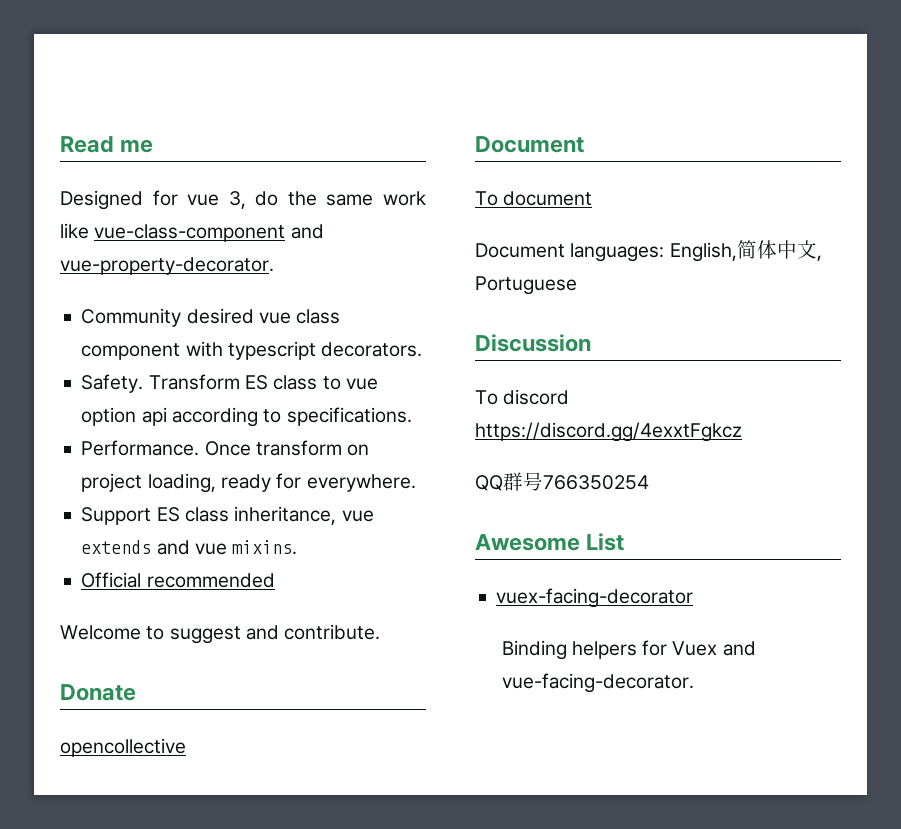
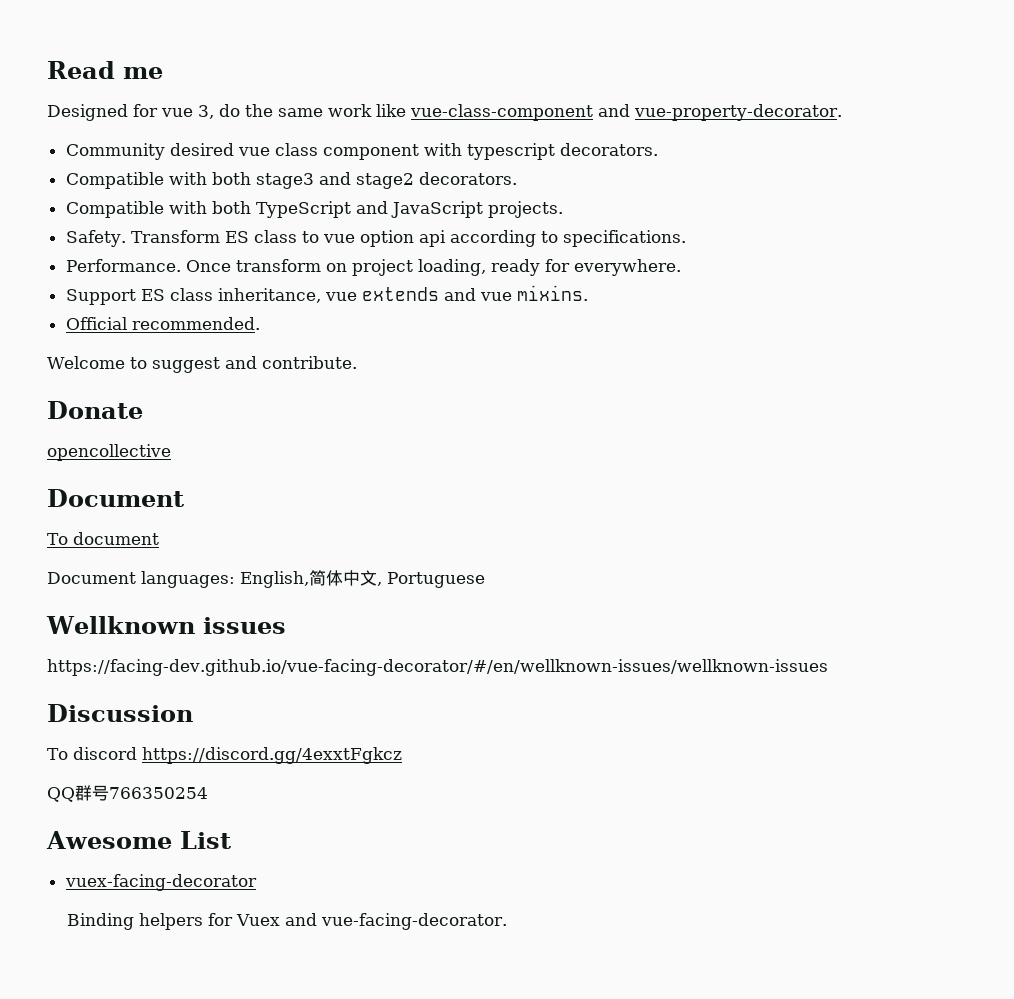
+ Compatible with both stage3 and stage2 decorators.
+ Compatible with both TypeScript and JavaScript projects.
- Official recommended
+ Official recommended.
+ Wellknown issues
+ https://facing-dev.github.io/vue-facing-decorator/#/en/wellknown-issues/wellknown-issues

